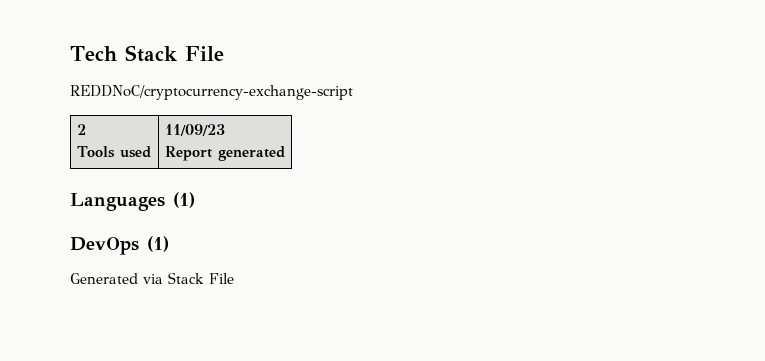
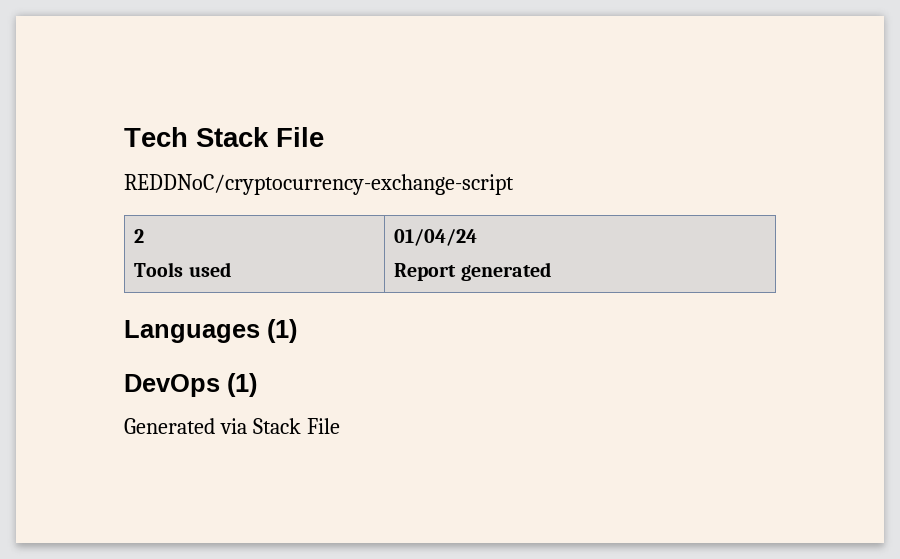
  2
- Tools used | 11/09/23
+ Tools used | 01/04/24

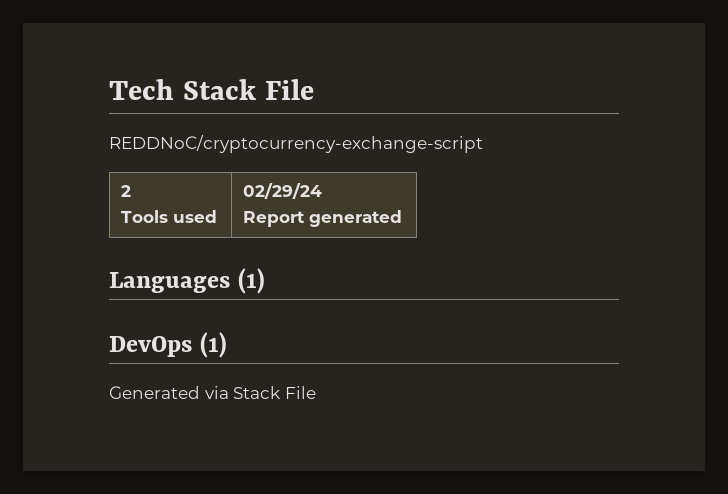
  2
- Tools used | 01/04/24
+ Tools used | 02/29/24

